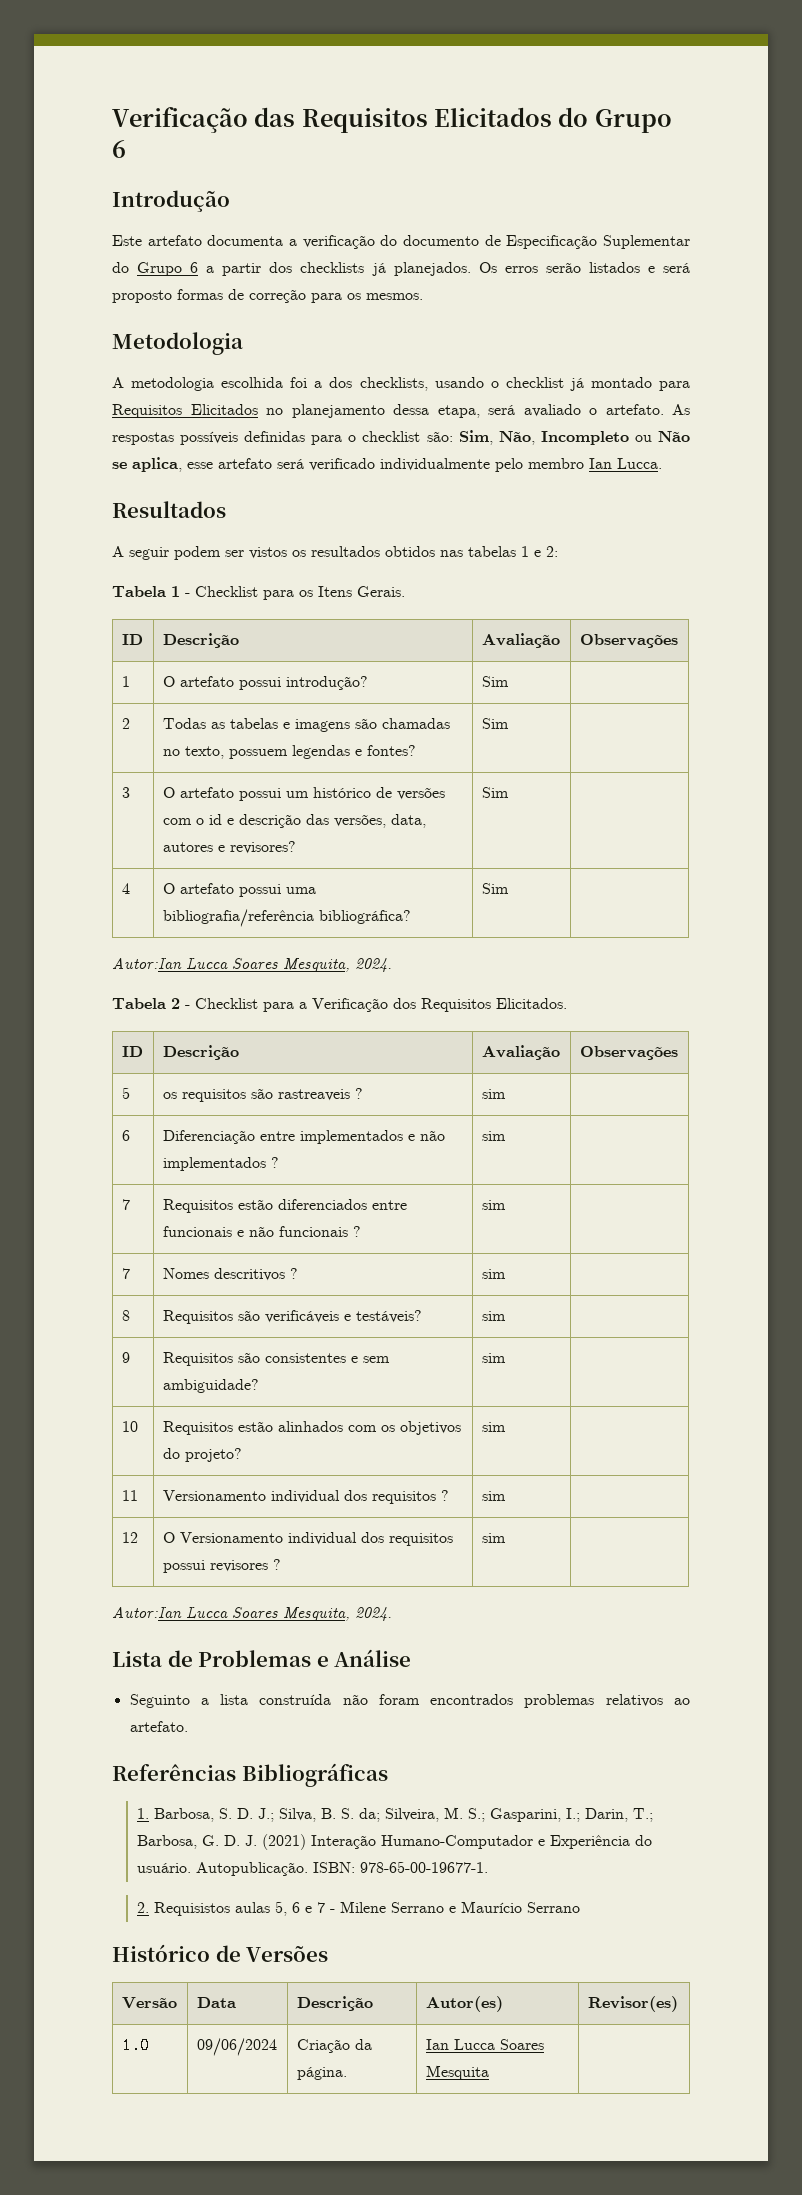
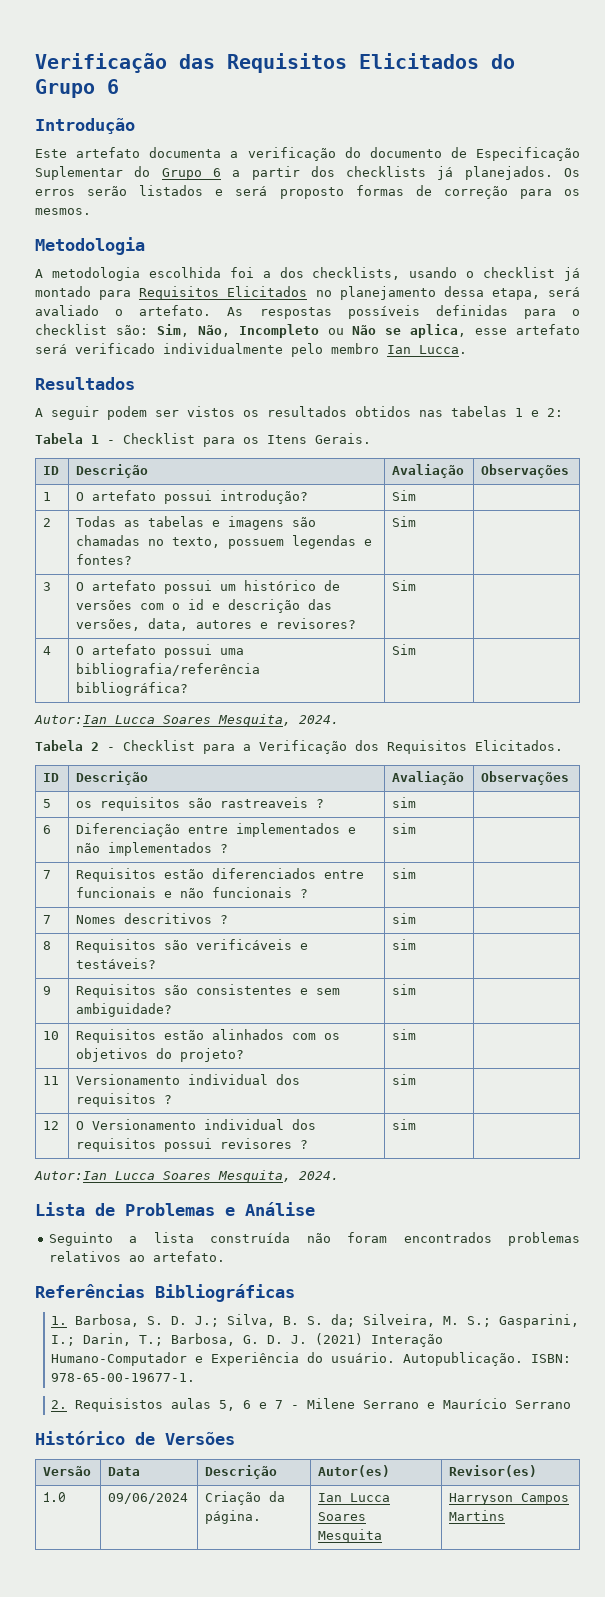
- 1.0 | 09/06/2024 | Criação da página. | Ian Lucca Soares Mesquita |
+ 1.0 | 09/06/2024 | Criação da página. | Ian Lucca Soares Mesquita | Harryson Campos Martins

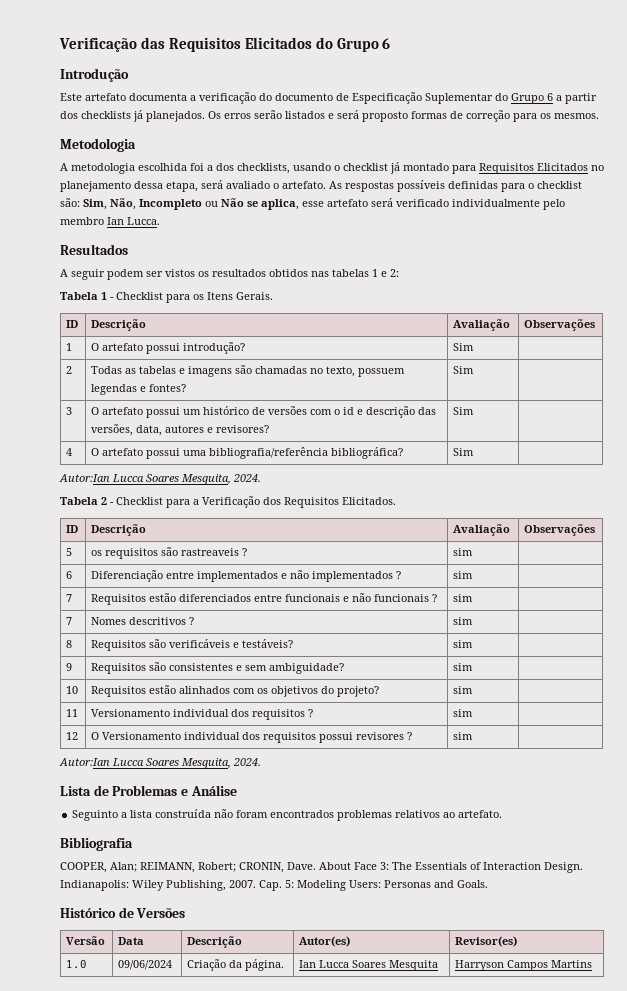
- Referências Bibliográficas
- 1. Barbosa, S. D. J.; Silva, B. S. da; Silveira, M. S.; Gasparini, I.; Darin, T.; Barbosa, G. D. J. (2021) Interação Humano-Computador e Experiência do usuário. Autopublicação. ISBN: 978-65-00-19677-1.
- 2. Requisistos aulas 5, 6 e 7 - Milene Serrano e Maurício Serrano
+ Bibliografia
+ COOPER, Alan; REIMANN, Robert; CRONIN, Dave. About Face 3: The Essentials of Interaction Design. Indianapolis: Wiley Publishing, 2007. Cap. 5: Modeling Users: Personas and Goals.

